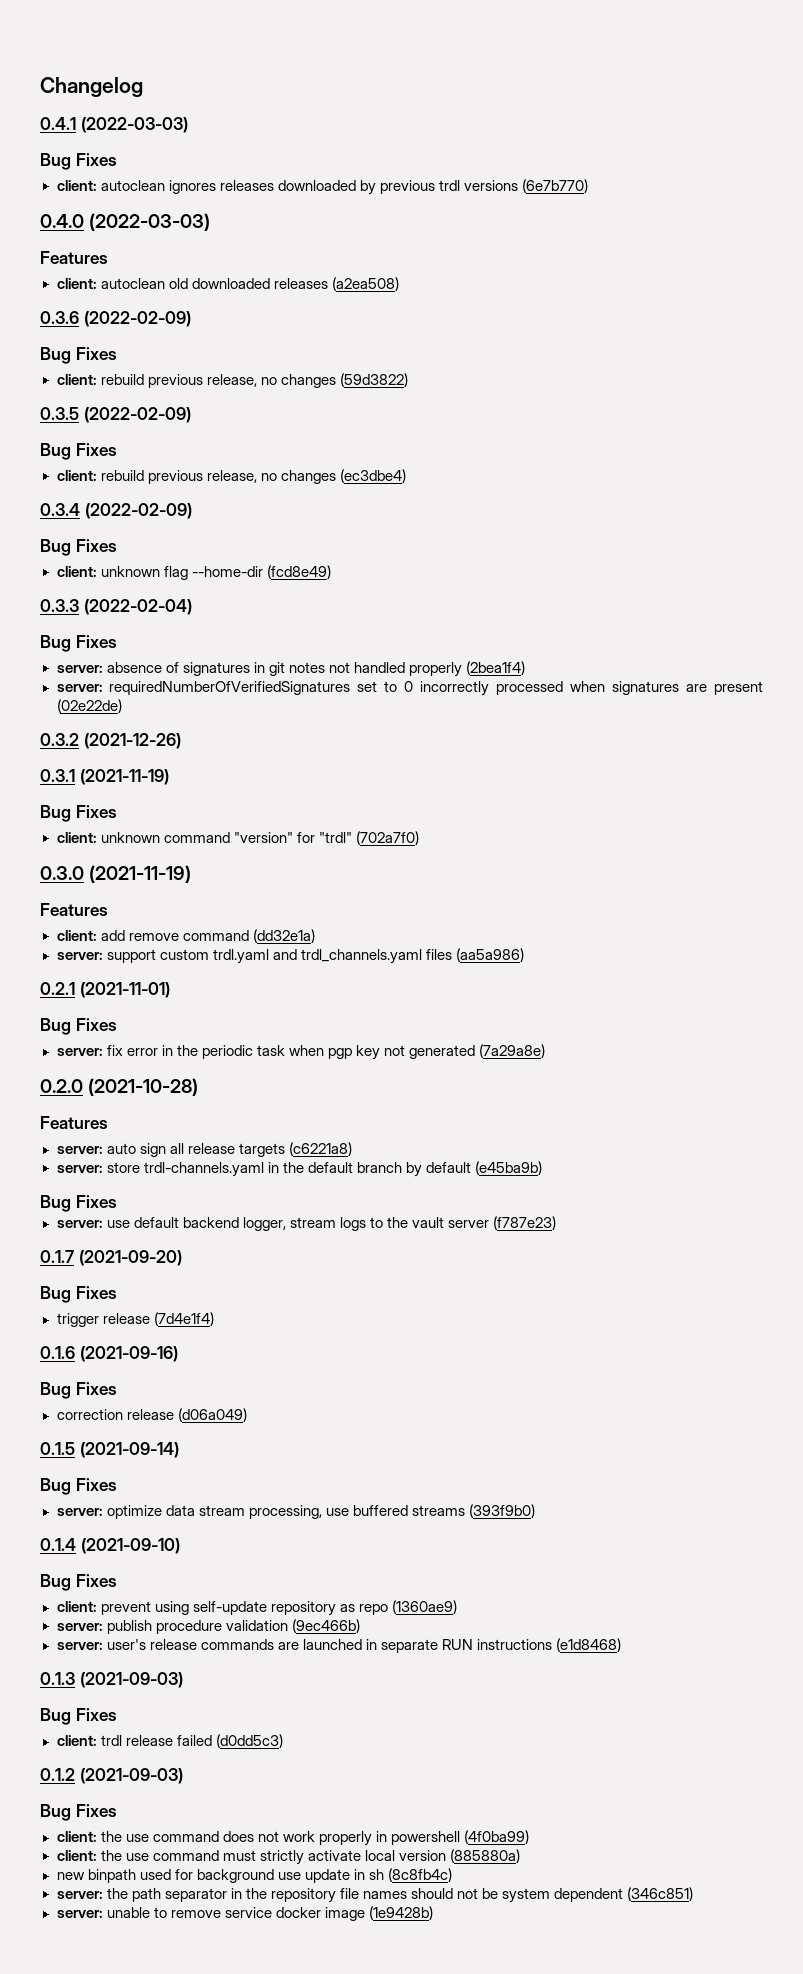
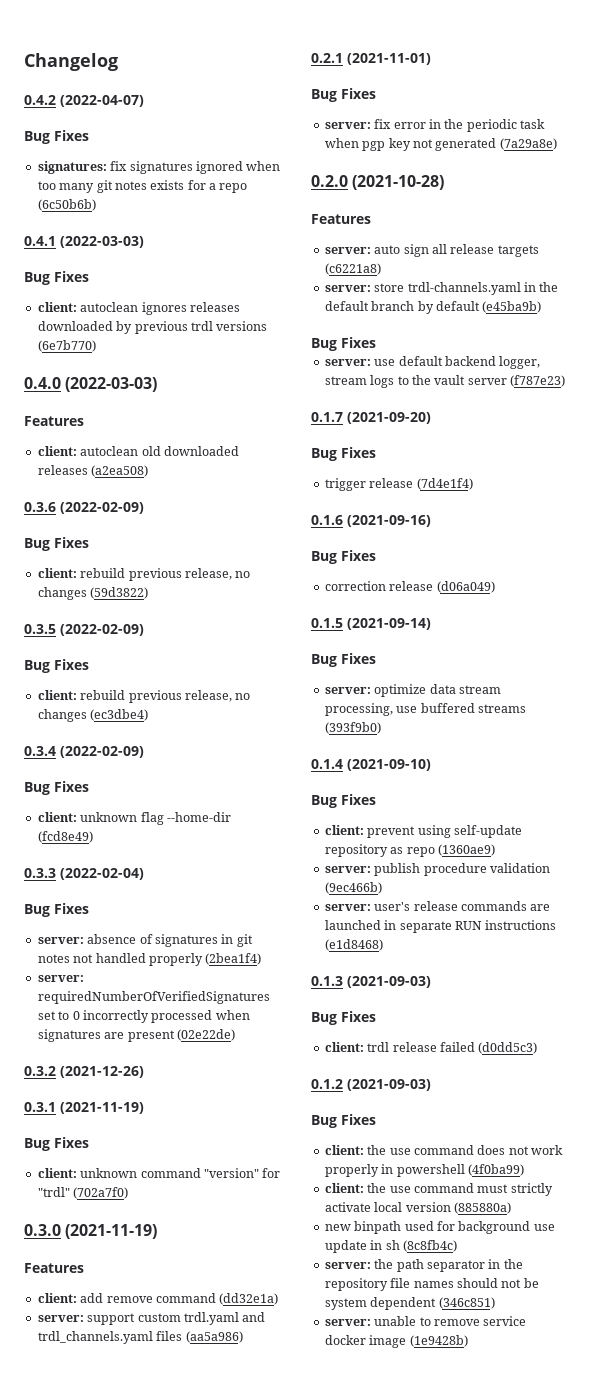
+ 0.4.2 (2022-04-07)
+ Bug Fixes
+ signatures: fix signatures ignored when too many git notes exists for a repo (6c50b6b)

